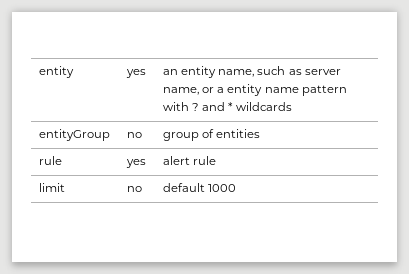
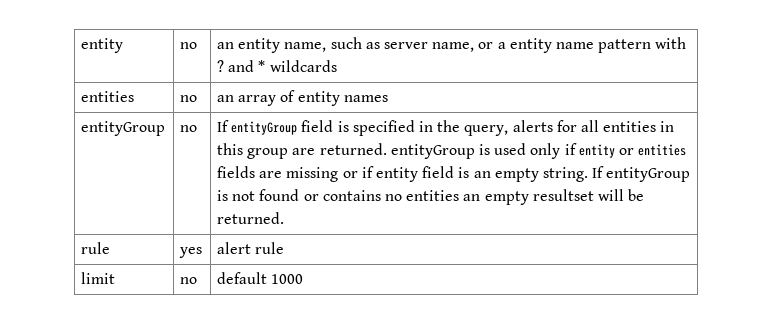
- entity | yes | an entity name, such as server name, or a entity name pattern with ? and * wildcards
+ entity | no | an entity name, such as server name, or a entity name pattern with ? and * wildcards
- entityGroup | no | group of entities
+ entities | no | an array of entity names
+ entityGroup | no | If entityGroup field is specified in the query, alerts for all entities in this group are returned. entityGroup is used only if entity or entities fields are missing or if entity field is an empty string. If entityGroup is not found or contains no entities an empty resultset will be returned.

